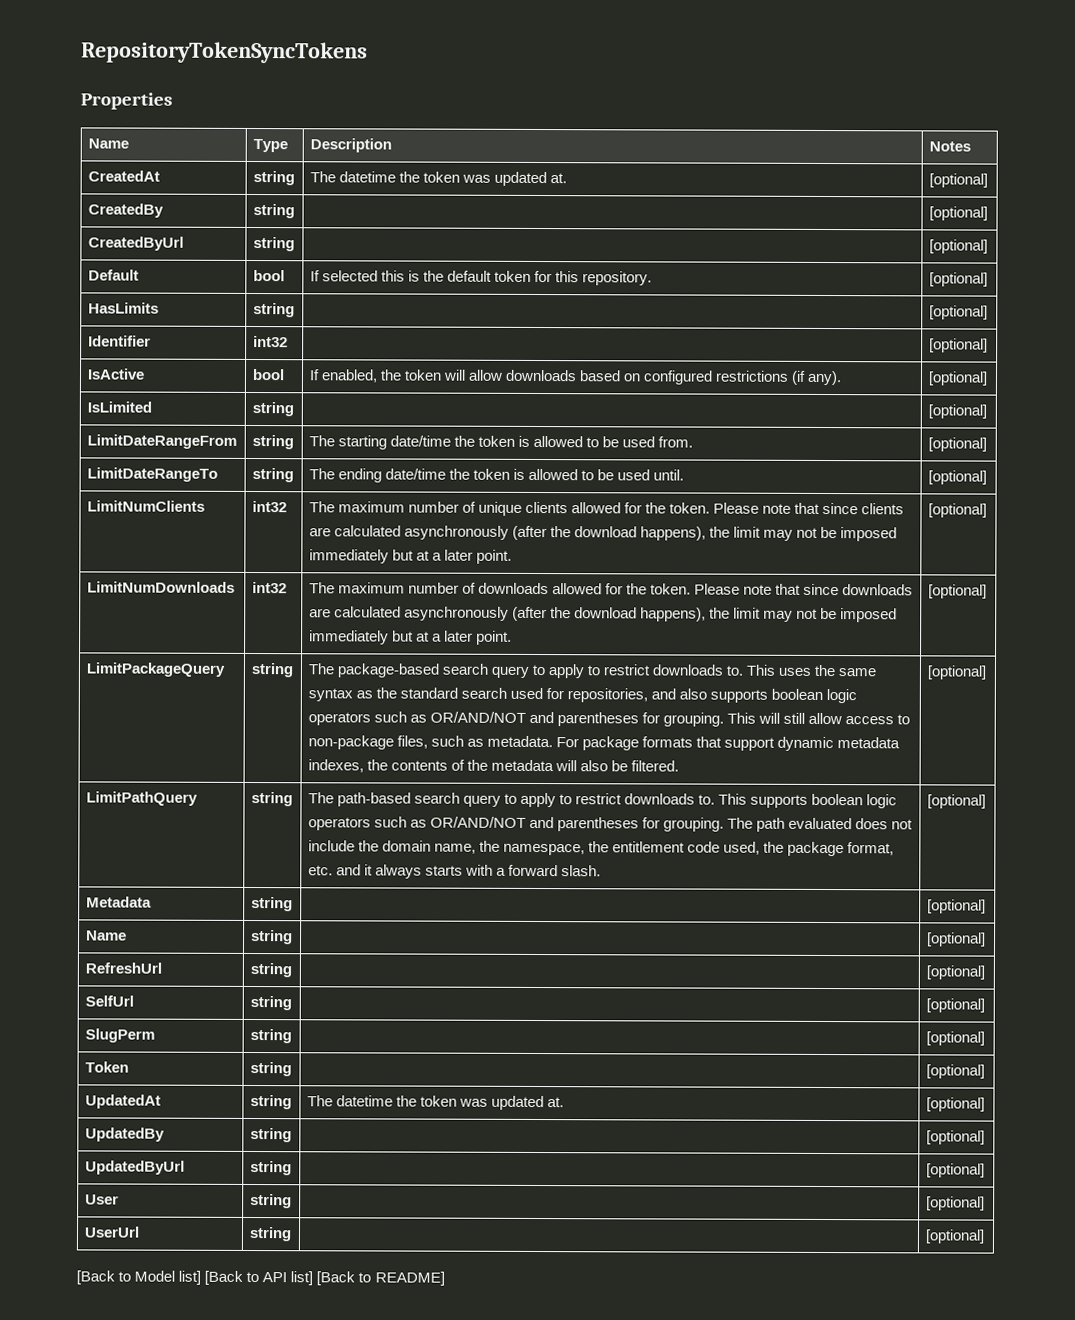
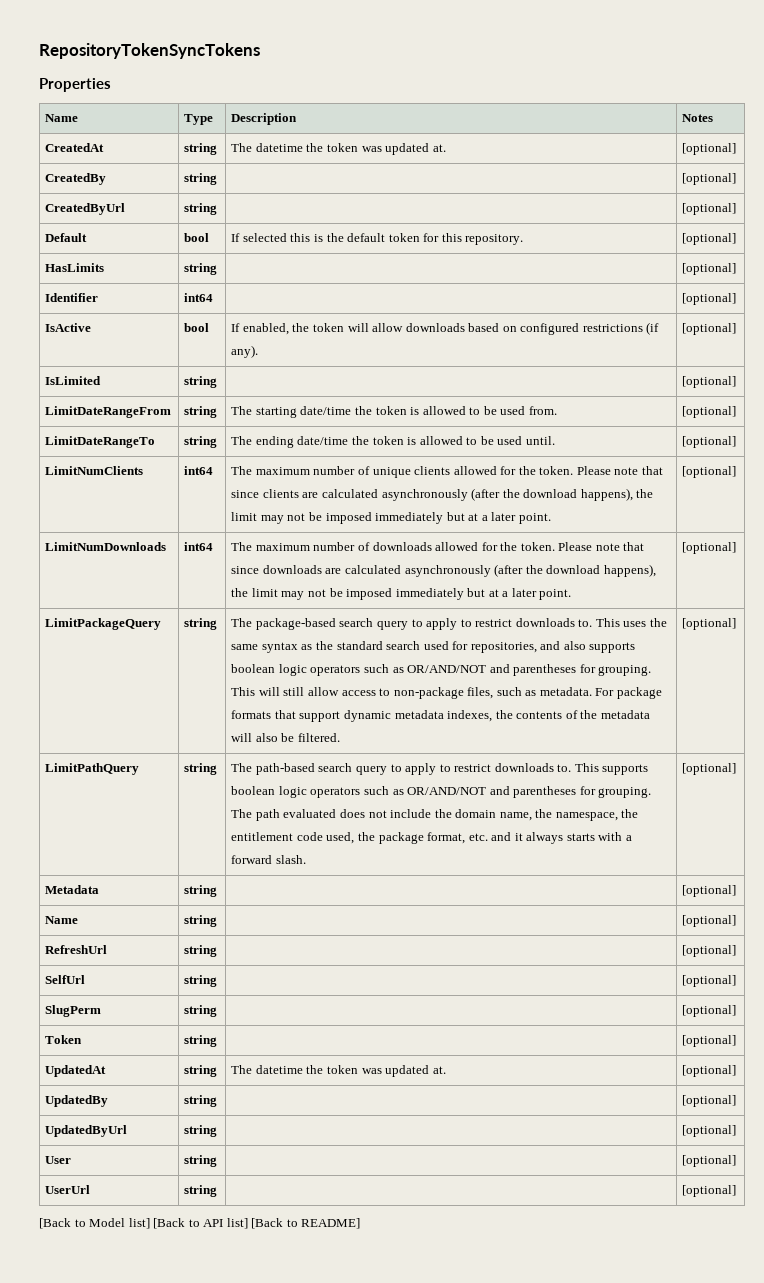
- Identifier | int32 | | [optional]
+ Identifier | int64 | | [optional]
- LimitNumClients | int32 | The maximum number of unique clients allowed for the token. Please note that since clients are calculated asynchronously (after the download happens), the limit may not be imposed immediately but at a later point. | [optional]
+ LimitNumClients | int64 | The maximum number of unique clients allowed for the token. Please note that since clients are calculated asynchronously (after the download happens), the limit may not be imposed immediately but at a later point. | [optional]
- LimitNumDownloads | int32 | The maximum number of downloads allowed for the token. Please note that since downloads are calculated asynchronously (after the download happens), the limit may not be imposed immediately but at a later point. | [optional]
+ LimitNumDownloads | int64 | The maximum number of downloads allowed for the token. Please note that since downloads are calculated asynchronously (after the download happens), the limit may not be imposed immediately but at a later point. | [optional]

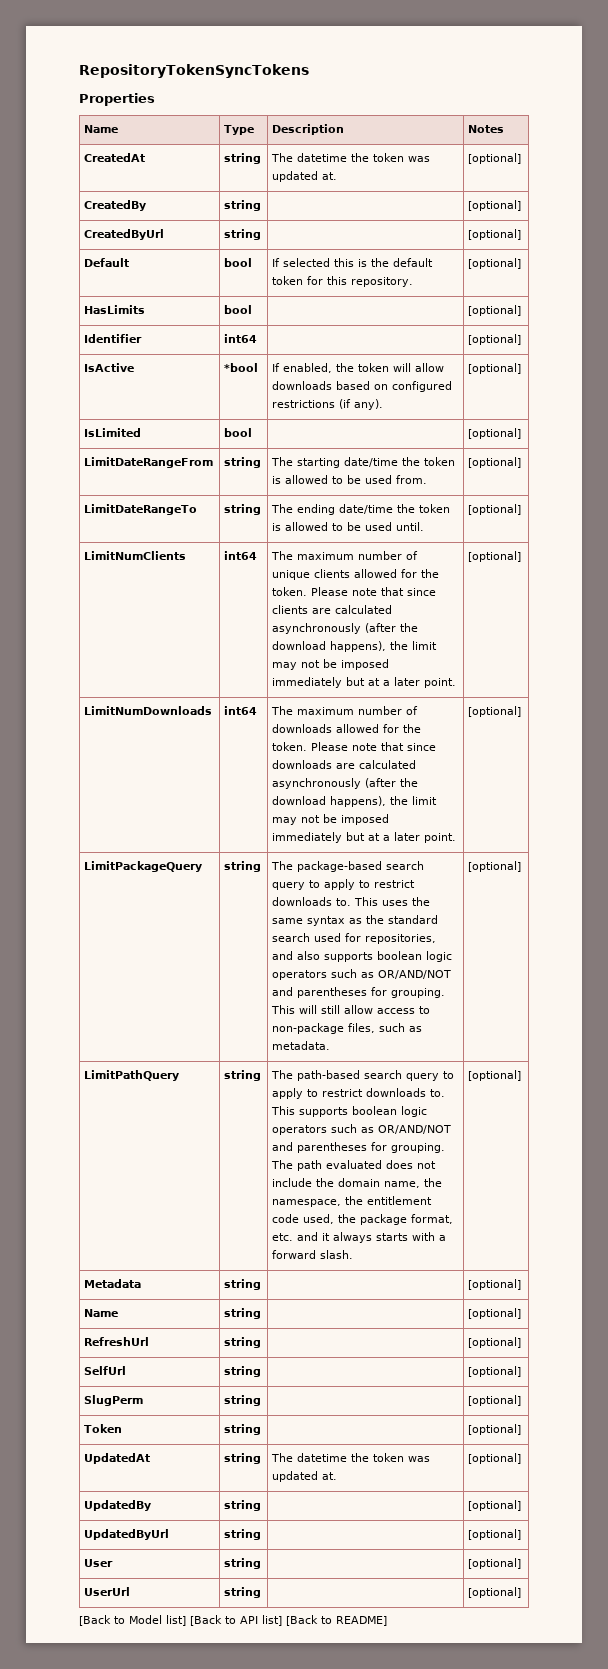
- HasLimits | string | | [optional]
+ HasLimits | bool | | [optional]
- IsActive | bool | If enabled, the token will allow downloads based on configured restrictions (if any). | [optional]
+ IsActive | *bool | If enabled, the token will allow downloads based on configured restrictions (if any). | [optional]
- IsLimited | string | | [optional]
+ IsLimited | bool | | [optional]
- For package formats that support dynamic metadata indexes, the contents of the metadata will also be filtered.

